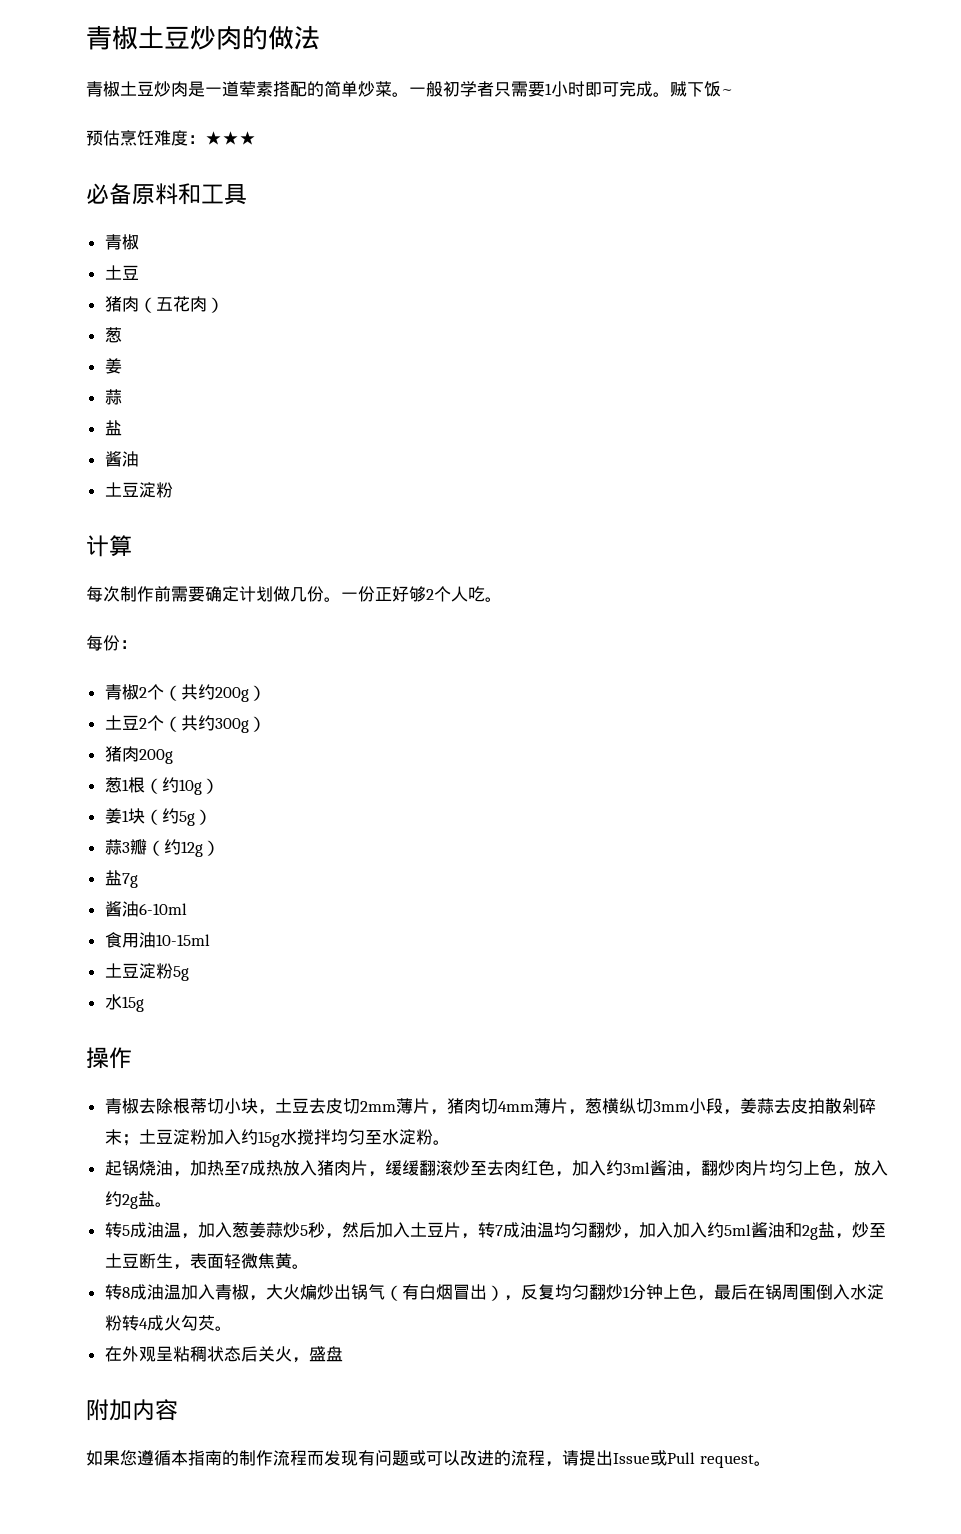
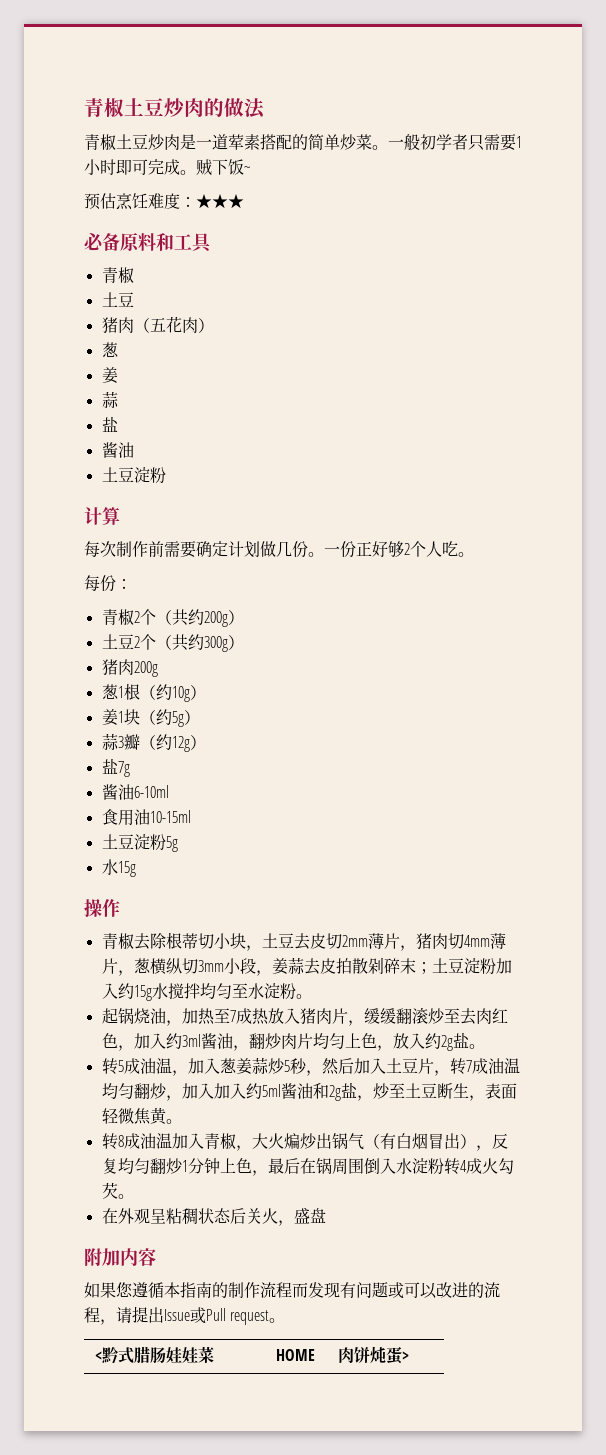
+ <黔式腊肠娃娃菜 | HOME | 肉饼炖蛋>

